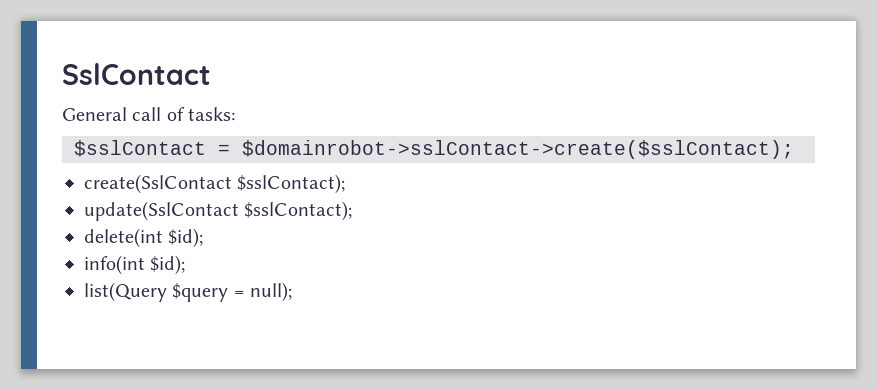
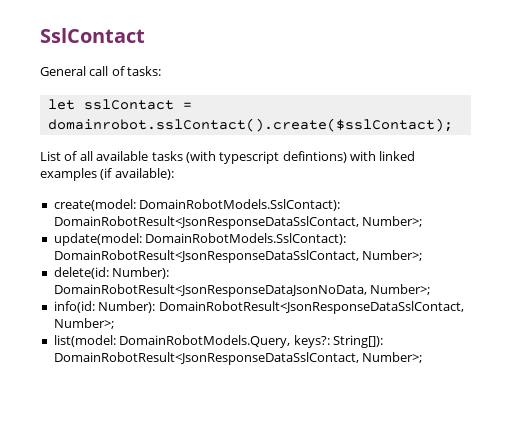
- $sslContact = $domainrobot->sslContact->create($sslContact);
- create(SslContact $sslContact);
- update(SslContact $sslContact);
- delete(int $id);
- info(int $id);
- list(Query $query = null);
+ let sslContact = domainrobot.sslContact().create($sslContact);
+ List of all available tasks (with typescript defintions) with linked examples (if available):
+ create(model: DomainRobotModels.SslContact): DomainRobotResult<JsonResponseDataSslContact, Number>;
+ update(model: DomainRobotModels.SslContact): DomainRobotResult<JsonResponseDataSslContact, Number>;
+ delete(id: Number): DomainRobotResult<JsonResponseDataJsonNoData, Number>;
+ info(id: Number): DomainRobotResult<JsonResponseDataSslContact, Number>;
+ list(model: DomainRobotModels.Query, keys?: String[]): DomainRobotResult<JsonResponseDataSslContact, Number>;

